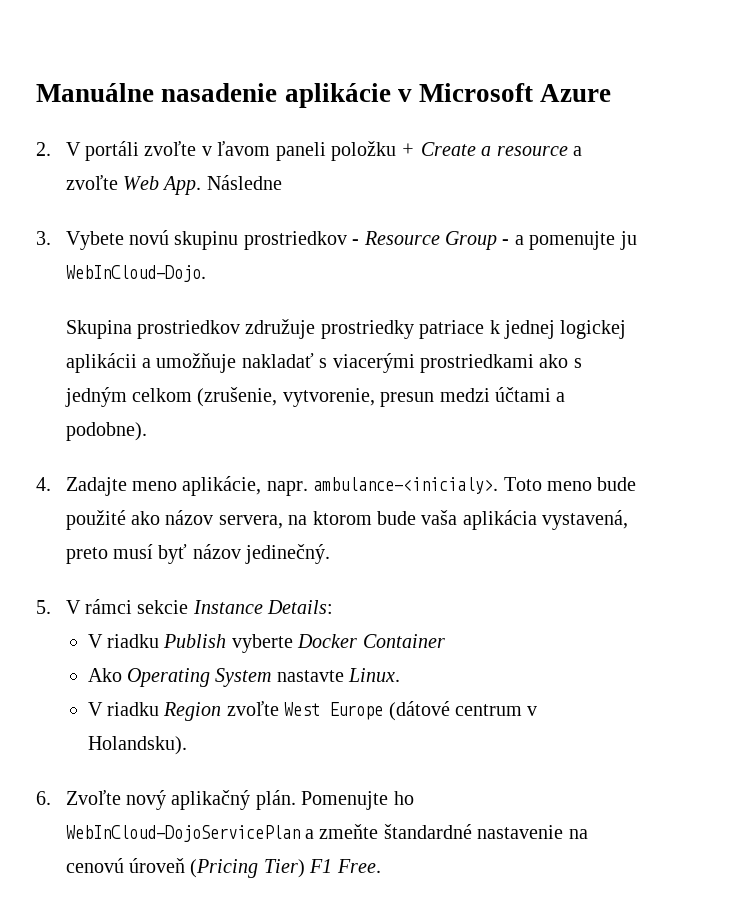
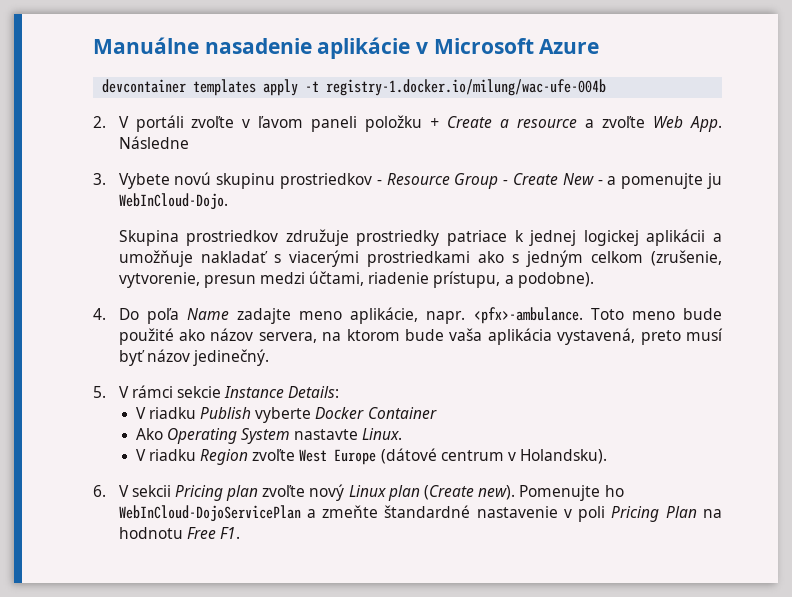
+ devcontainer templates apply -t registry-1.docker.io/milung/wac-ufe-004b
- 3. Vybete novú skupinu prostriedkov - Resource Group - a pomenujte ju WebInCloud-Dojo.
+ 3. Vybete novú skupinu prostriedkov - Resource Group - Create New - a pomenujte ju WebInCloud-Dojo.
- Skupina prostriedkov združuje prostriedky patriace k jednej logickej aplikácii a umožňuje nakladať s viacerými prostriedkami ako s jedným celkom (zrušenie, vytvorenie, presun medzi účtami a podobne).
+ Skupina prostriedkov združuje prostriedky patriace k jednej logickej aplikácii a umožňuje nakladať s viacerými prostriedkami ako s jedným celkom (zrušenie, vytvorenie, presun medzi účtami, riadenie prístupu, a podobne).
- 4. Zadajte meno aplikácie, napr. ambulance-<inicialy>.
+ 4. Do poľa Name zadajte meno aplikácie, napr. <pfx>-ambulance.
- 6. Zvoľte nový aplikačný plán.
+ 6. V sekcii Pricing plan zvoľte nový Linux plan (Create new).
- Pomenujte ho WebInCloud-DojoServicePlan a zmeňte štandardné nastavenie na cenovú úroveň (Pricing Tier) F1 Free.
+ Pomenujte ho WebInCloud-DojoServicePlan a zmeňte štandardné nastavenie v poli Pricing Plan na hodnotu Free F1.

